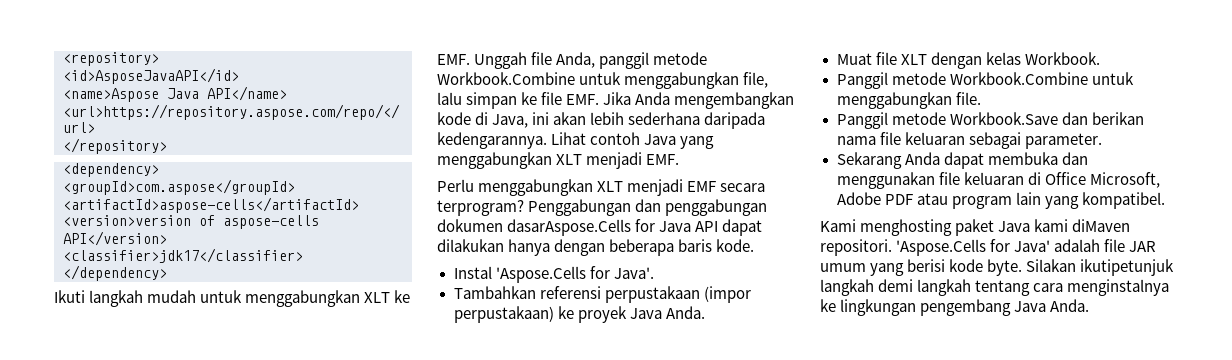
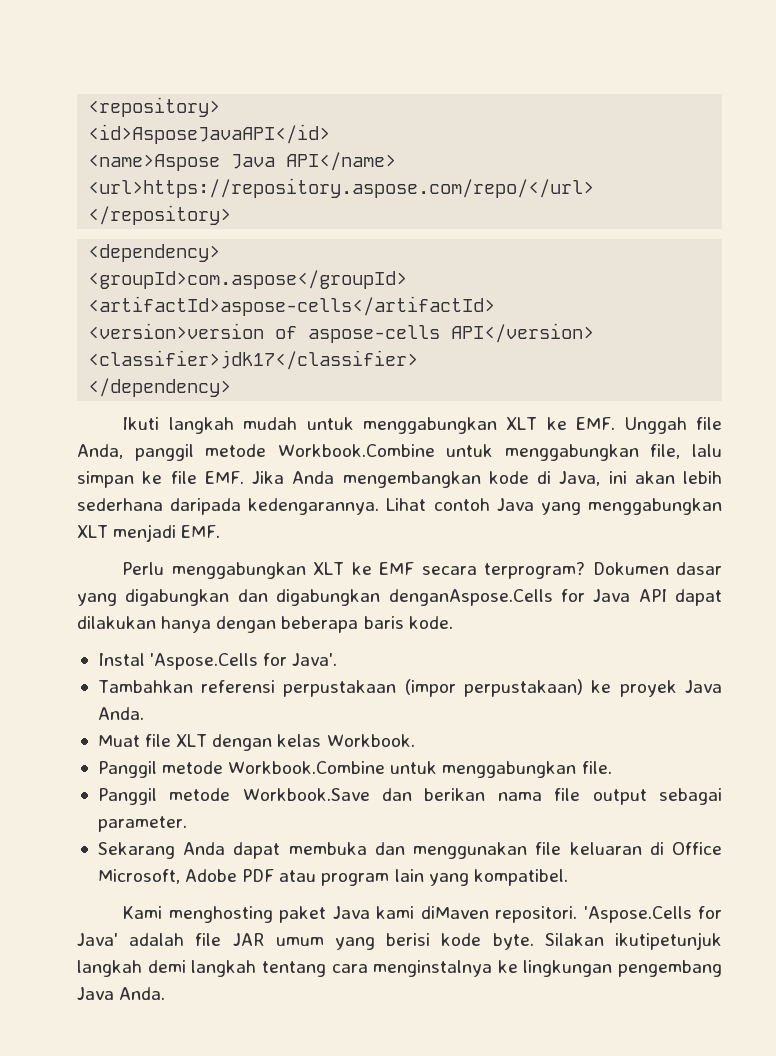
- Perlu menggabungkan XLT menjadi EMF secara terprogram?
+ Perlu menggabungkan XLT ke EMF secara terprogram?
- Penggabungan dan penggabungan dokumen dasarAspose.Cells for Java API dapat dilakukan hanya dengan beberapa baris kode.
+ Dokumen dasar yang digabungkan dan digabungkan denganAspose.Cells for Java API dapat dilakukan hanya dengan beberapa baris kode.
- Panggil metode Workbook.Save dan berikan nama file keluaran sebagai parameter.
+ Panggil metode Workbook.Save dan berikan nama file output sebagai parameter.

